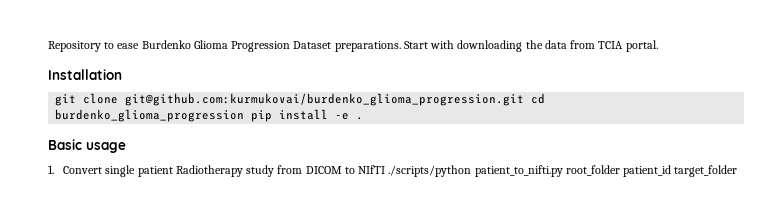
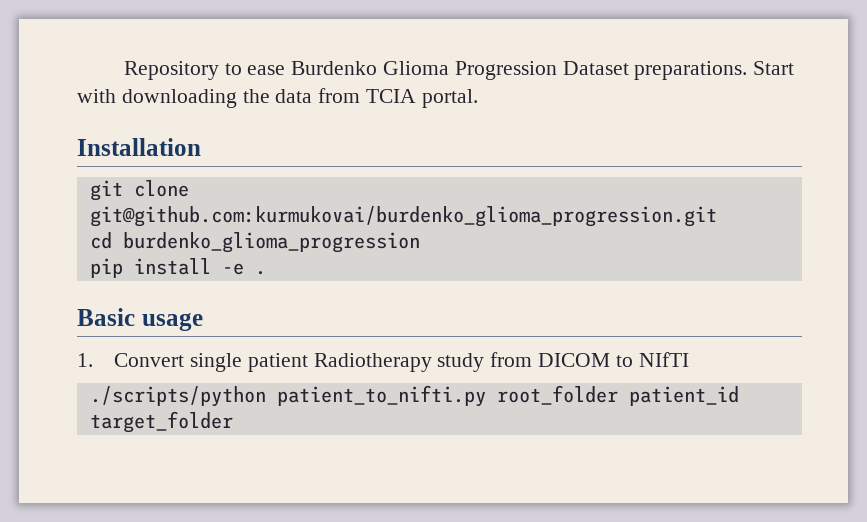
- git clone git@github.com:kurmukovai/burdenko_glioma_progression.git cd burdenko_glioma_progression pip install -e .
+ git clone git@github.com:kurmukovai/burdenko_glioma_progression.git
+ cd burdenko_glioma_progression
+ pip install -e .
- 1. Convert single patient Radiotherapy study from DICOM to NIfTI ./scripts/python patient_to_nifti.py root_folder patient_id target_folder
+ 1. Convert single patient Radiotherapy study from DICOM to NIfTI
+ ./scripts/python patient_to_nifti.py root_folder patient_id target_folder

